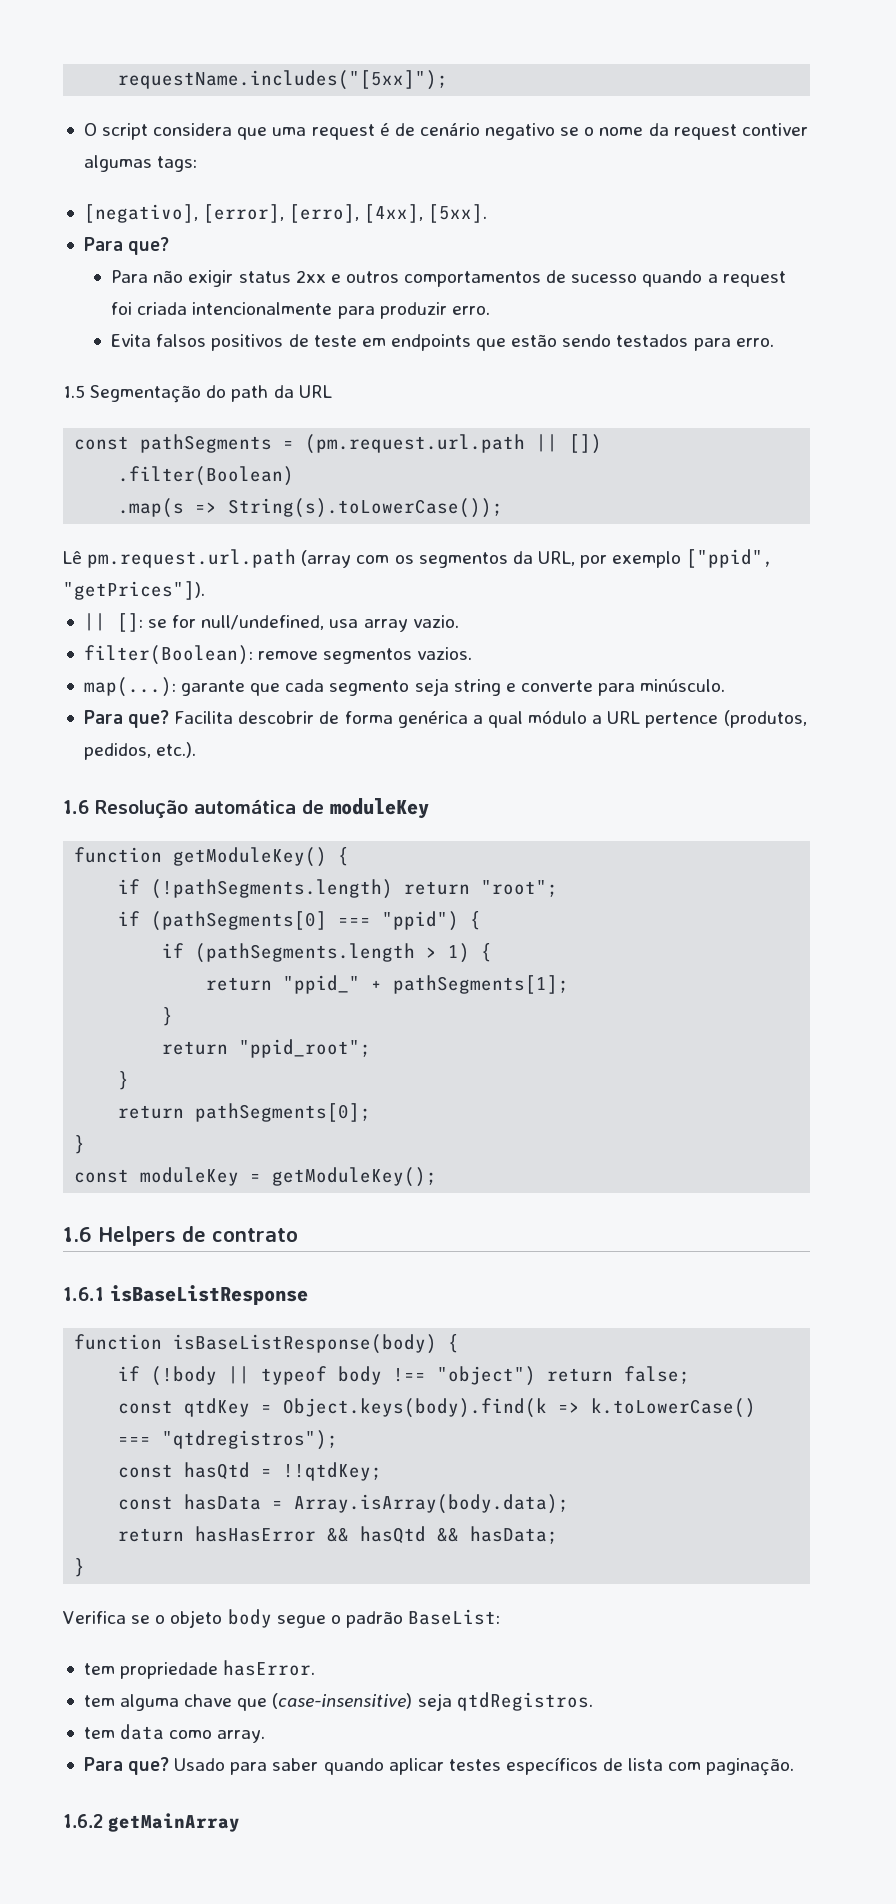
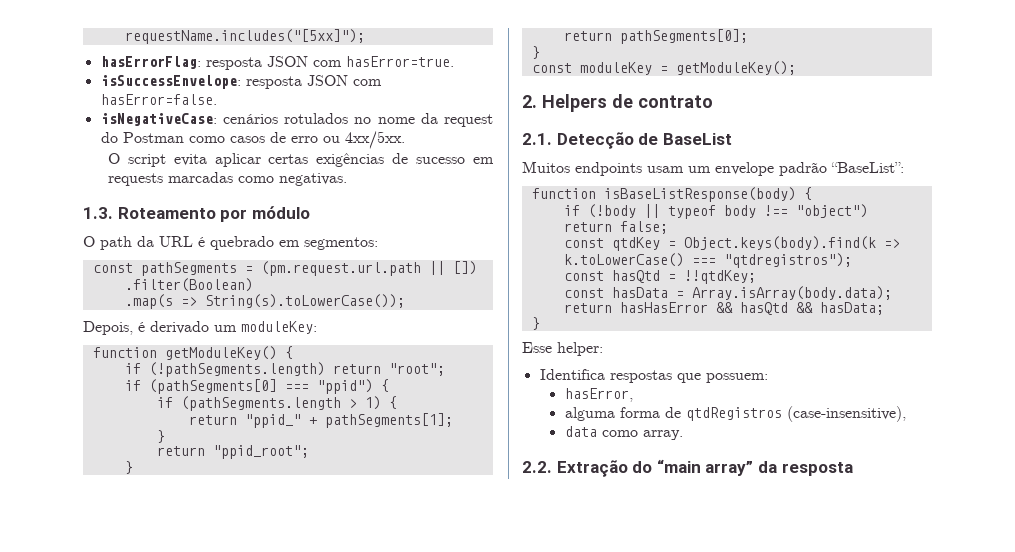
- O script considera que uma request é de cenário negativo se o nome da request contiver algumas tags:
- [negativo], [error], [erro], [4xx], [5xx].
- Para que?
- Para não exigir status 2xx e outros comportamentos de sucesso quando a request foi criada intencionalmente para produzir erro.
- Evita falsos positivos de teste em endpoints que estão sendo testados para erro.
- 1.5 Segmentação do path da URL
+ hasErrorFlag: resposta JSON com hasError=true.
+ isSuccessEnvelope: resposta JSON com hasError=false.
+ isNegativeCase: cenários rotulados no nome da request do Postman como casos de erro ou 4xx/5xx.
+ O script evita aplicar certas exigências de sucesso em requests marcadas como negativas.
+ 1.3. Roteamento por módulo
+ O path da URL é quebrado em segmentos:
- Lê pm.request.url.path (array com os segmentos da URL, por exemplo ["ppid", "getPrices"]).
- || []: se for null/undefined, usa array vazio.
- filter(Boolean): remove segmentos vazios.
- map(...): garante que cada segmento seja string e converte para minúsculo.
- Para que? Facilita descobrir de forma genérica a qual módulo a URL pertence (produtos, pedidos, etc.).
- 1.6 Resolução automática de moduleKey
+ Depois, é derivado um moduleKey:
- 1.6 Helpers de contrato
+ 2. Helpers de contrato
- 1.6.1 isBaseListResponse
+ 2.1. Detecção de BaseList
+ Muitos endpoints usam um envelope padrão “BaseList”:
- Verifica se o objeto body segue o padrão BaseList:
- tem propriedade hasError.
- tem alguma chave que (case-insensitive) seja qtdRegistros.
- tem data como array.
- Para que? Usado para saber quando aplicar testes específicos de lista com paginação.
- 1.6.2 getMainArray
+ Esse helper:
+ Identifica respostas que possuem:
+ hasError,
+ alguma forma de qtdRegistros (case-insensitive),
+ data como array.
+ 2.2. Extração do “main array” da resposta

